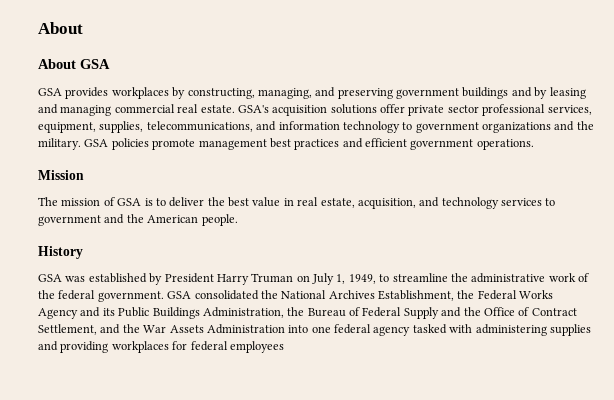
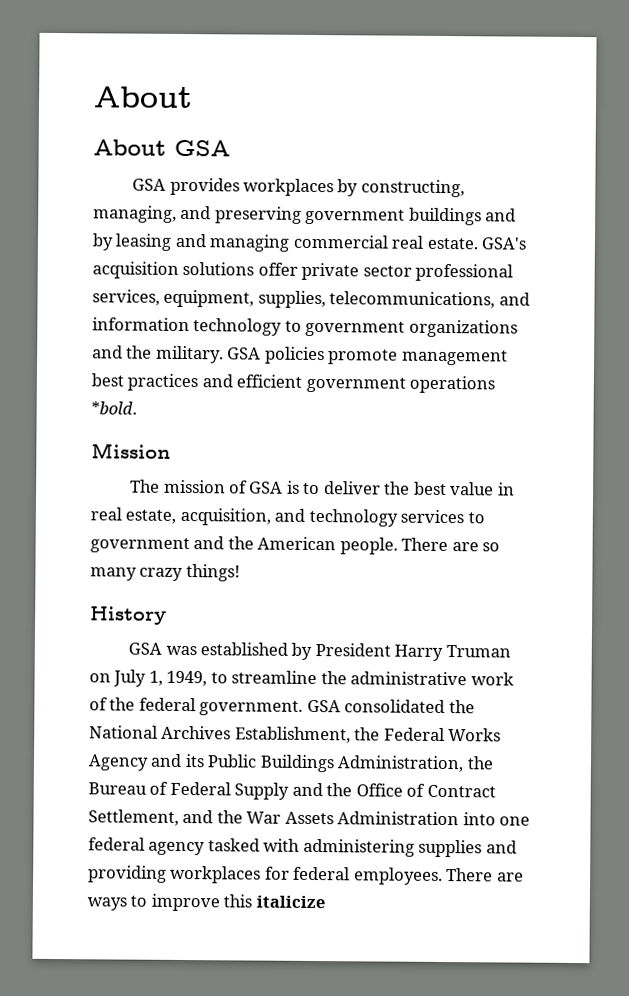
- GSA policies promote management best practices and efficient government operations.
+ GSA policies promote management best practices and efficient government operations *bold.
+ There are so many crazy things!
- GSA consolidated the National Archives Establishment, the Federal Works Agency and its Public Buildings Administration, the Bureau of Federal Supply and the Office of Contract Settlement, and the War Assets Administration into one federal agency tasked with administering supplies and providing workplaces for federal employees
+ GSA consolidated the National Archives Establishment, the Federal Works Agency and its Public Buildings Administration, the Bureau of Federal Supply and the Office of Contract Settlement, and the War Assets Administration into one federal agency tasked with administering supplies and providing workplaces for federal employees. There are ways to improve this italicize

